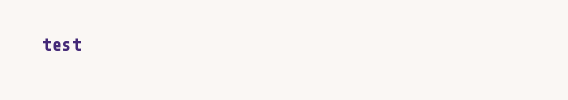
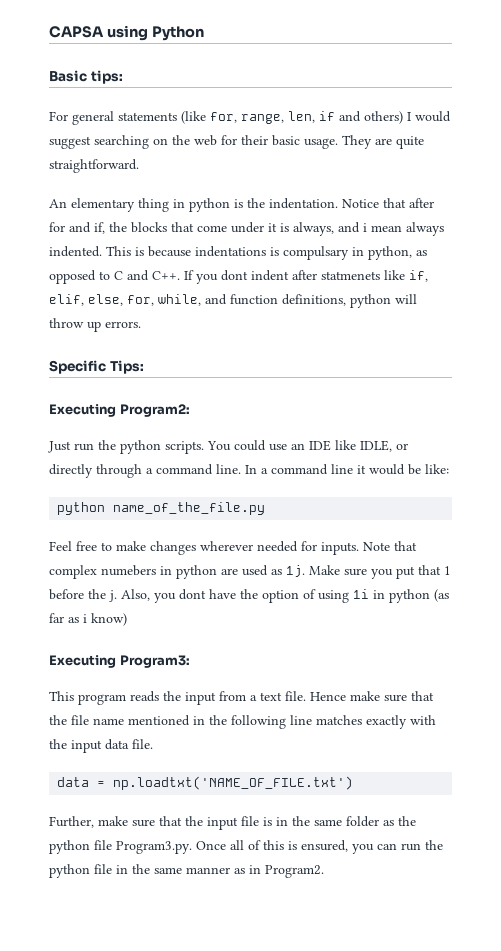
- test
+ CAPSA using Python
+ Basic tips:
+ For general statements (like for, range, len, if and others) I would suggest searching on the web for their basic usage. They are quite straightforward.
+ An elementary thing in python is the indentation. Notice that after for and if, the blocks that come under it is always, and i mean always indented. This is because indentations is compulsary in python, as opposed to C and C++. If you dont indent after statmenets like if, elif, else, for, while, and function definitions, python will throw up errors.
+ Specific Tips:
+ Executing Program2:
+ Just run the python scripts. You could use an IDE like IDLE, or directly through a command line. In a command line it would be like:
+ python name_of_the_file.py
+ Feel free to make changes wherever needed for inputs. Note that complex numebers in python are used as 1j. Make sure you put that 1 before the j. Also, you dont have the option of using 1i in python (as far as i know)
+ Executing Program3:
+ This program reads the input from a text file. Hence make sure that the file name mentioned in the following line matches exactly with the input data file.
+ data = np.loadtxt('NAME_OF_FILE.txt')
+ Further, make sure that the input file is in the same folder as the python file Program3.py. Once all of this is ensured, you can run the python file in the same manner as in Program2.

